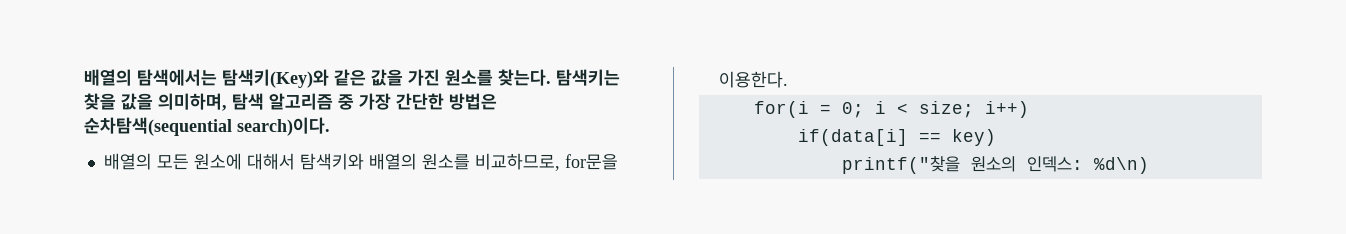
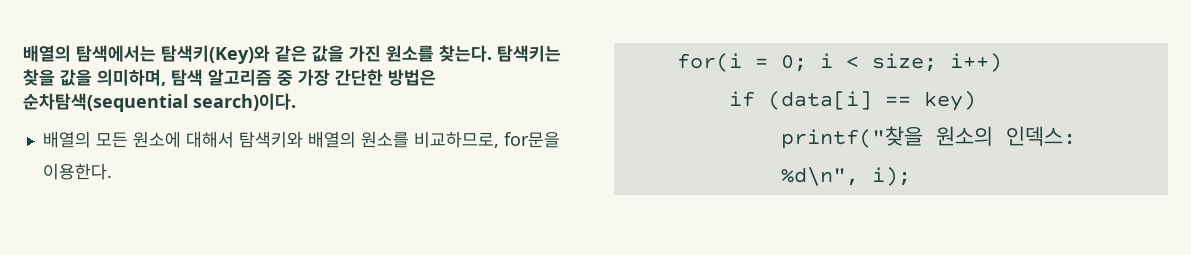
- if(data[i] == key)
+ if (data[i] == key)
- printf("찾을 원소의 인덱스: %d\n)
+ printf("찾을 원소의 인덱스: %d\n", i);

